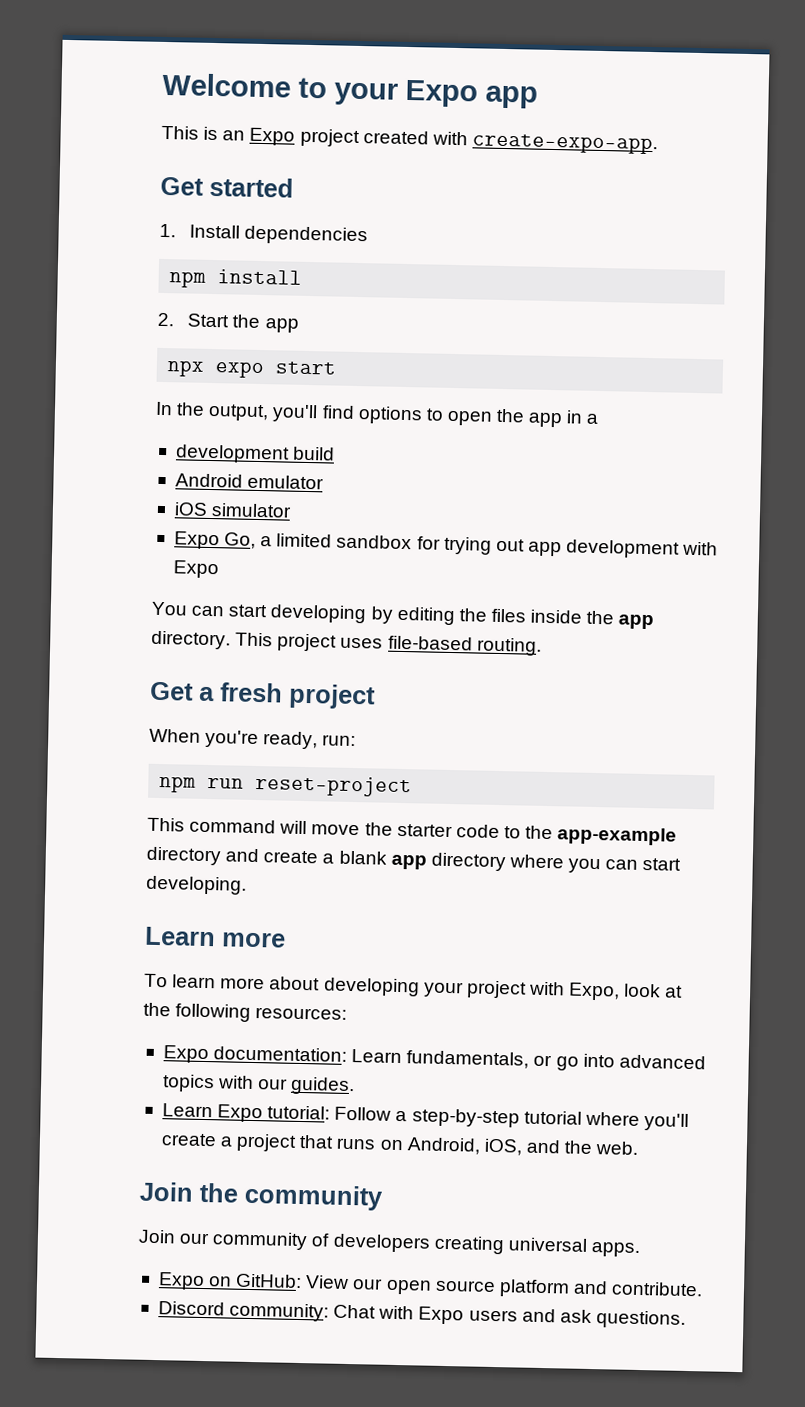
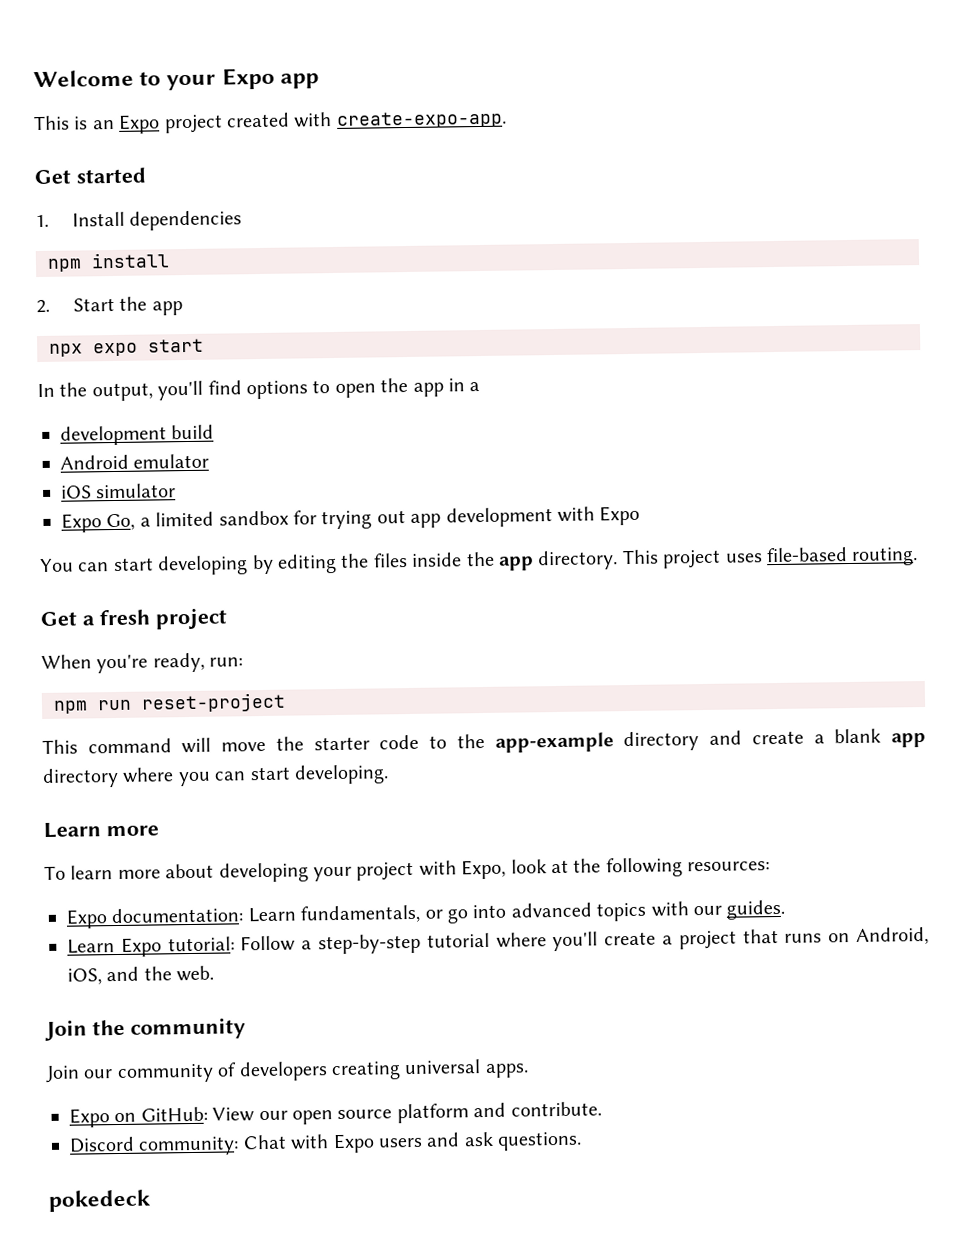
+ pokedeck

